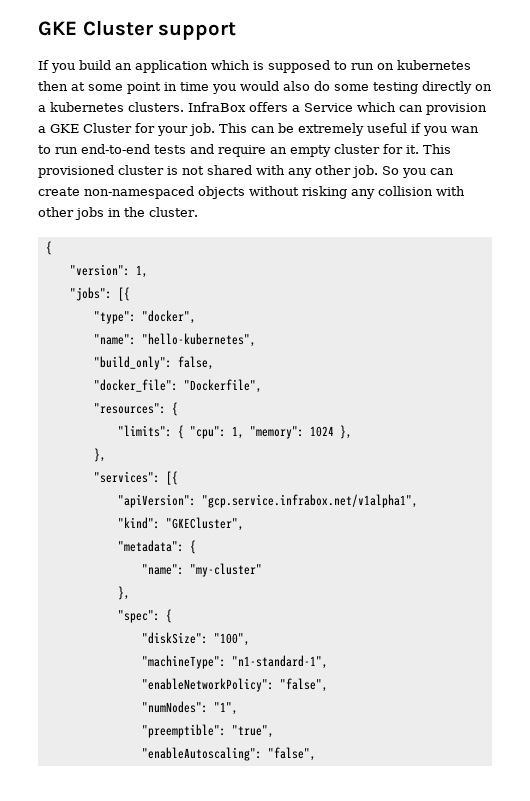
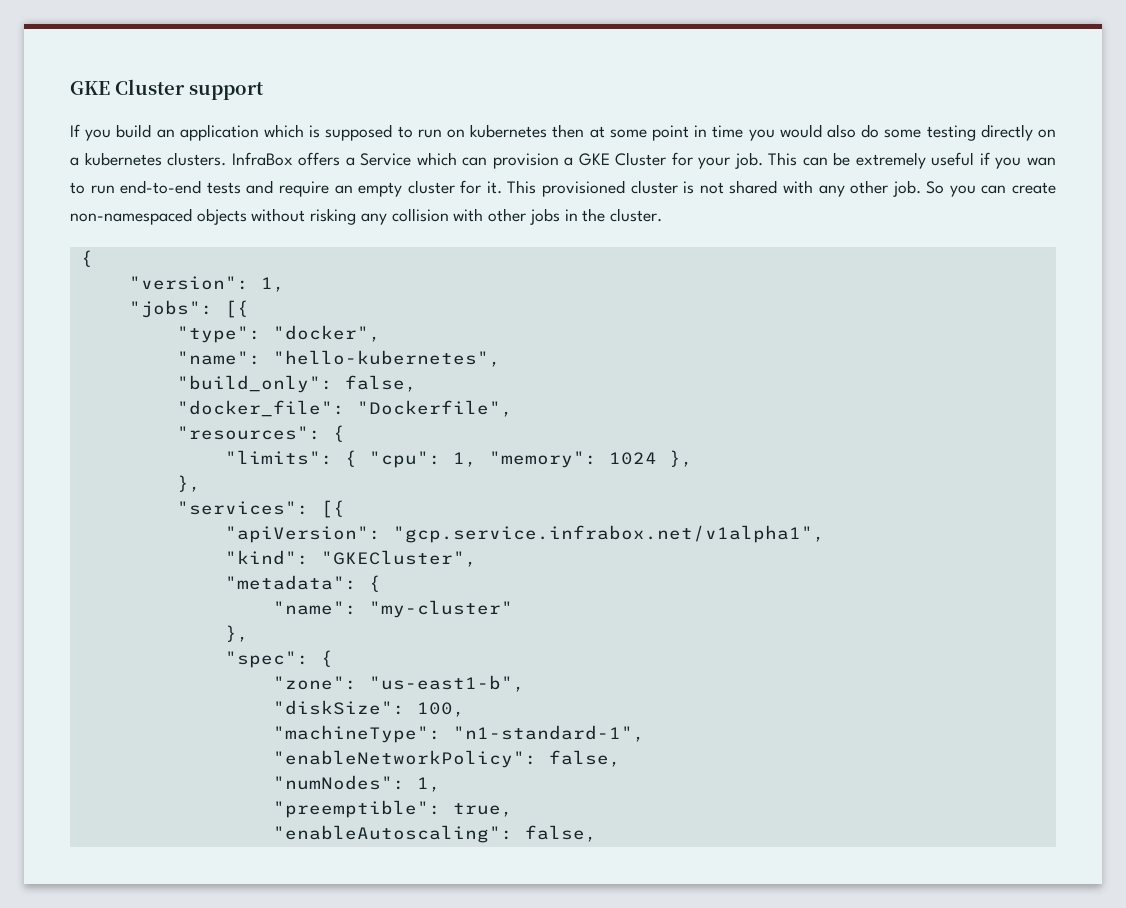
+ "zone": "us-east1-b",
- "diskSize": "100",
+ "diskSize": 100,
- "enableNetworkPolicy": "false",
+ "enableNetworkPolicy": false,
- "numNodes": "1",
+ "numNodes": 1,
- "preemptible": "true",
+ "preemptible": true,
- "enableAutoscaling": "false",
+ "enableAutoscaling": false,

